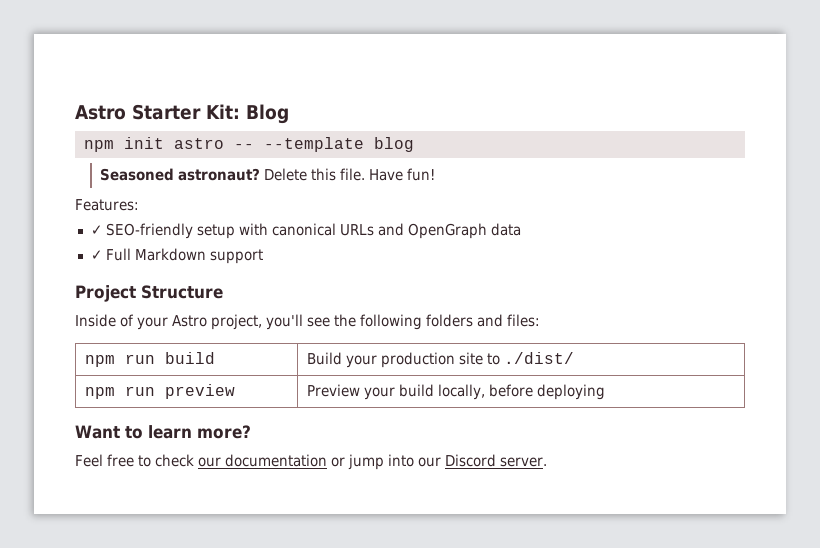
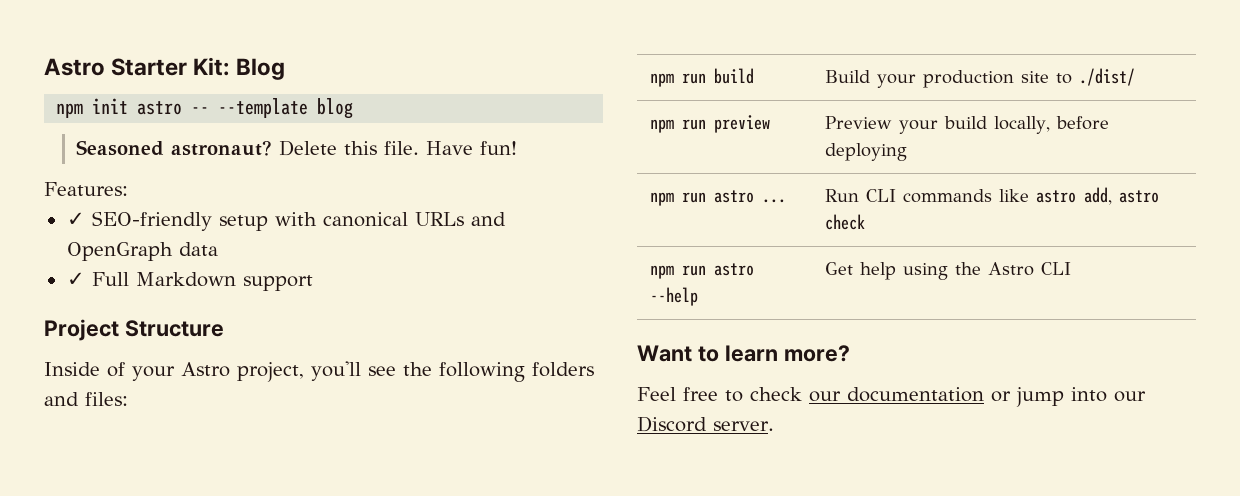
+ npm run astro ... | Run CLI commands like astro add, astro check
+ npm run astro --help | Get help using the Astro CLI

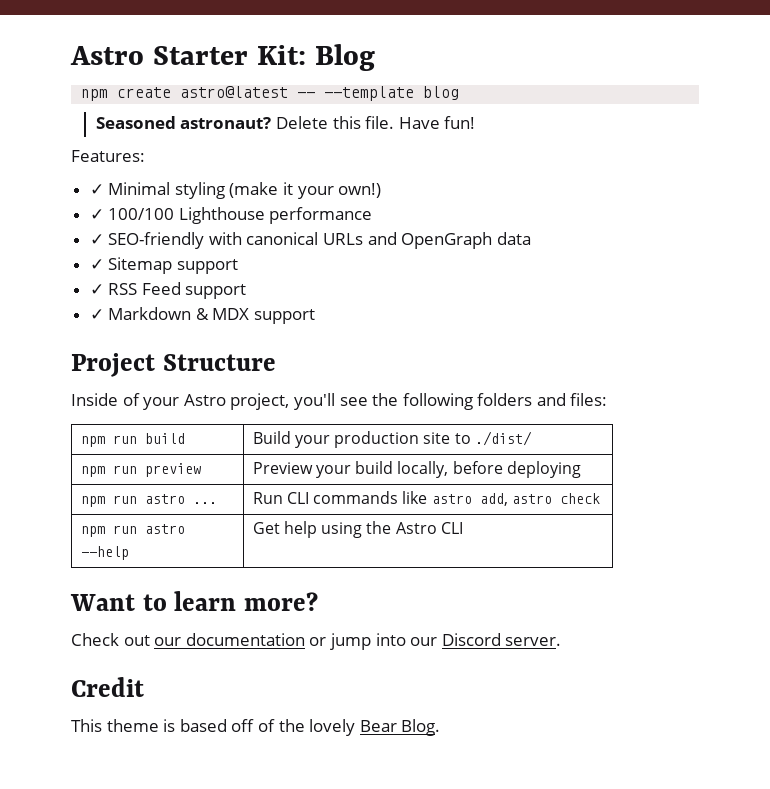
- npm init astro -- --template blog
+ npm create astro@latest -- --template blog
+ ✓ Minimal styling (make it your own!)
+ ✓ 100/100 Lighthouse performance
- ✓ SEO-friendly setup with canonical URLs and OpenGraph data
+ ✓ SEO-friendly with canonical URLs and OpenGraph data
- ✓ Full Markdown support
+ ✓ Sitemap support
+ ✓ RSS Feed support
+ ✓ Markdown & MDX support
- Feel free to check our documentation or jump into our Discord server.
+ Check out our documentation or jump into our Discord server.
+ Credit
+ This theme is based off of the lovely Bear Blog.

